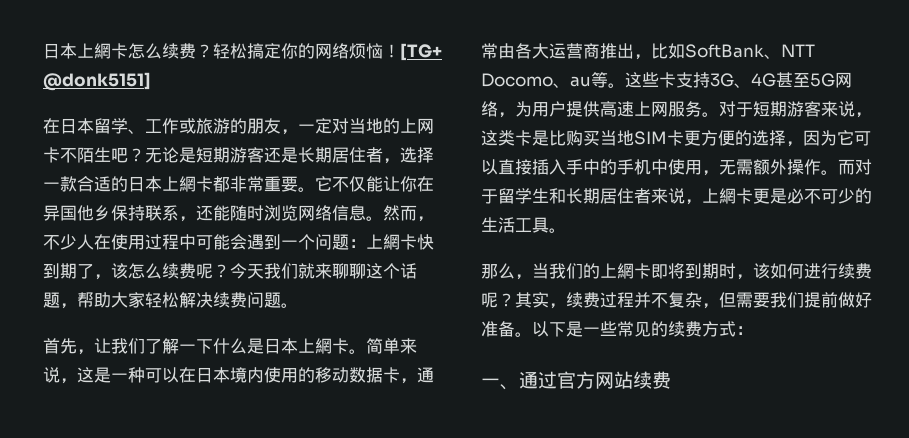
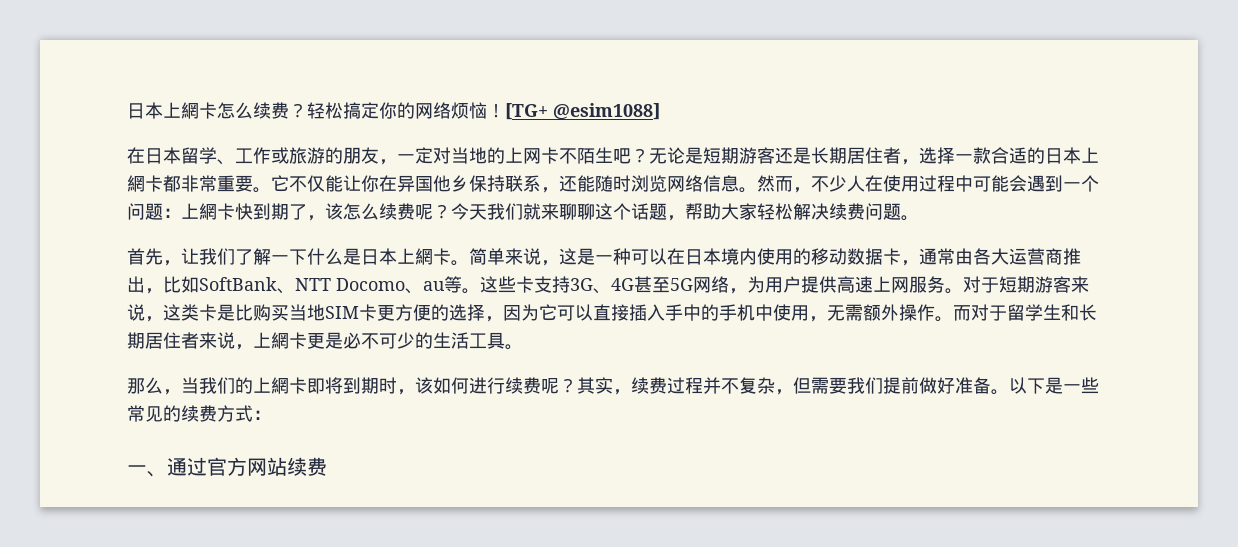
- [TG+ @donk5151]
+ [TG+ @esim1088]

